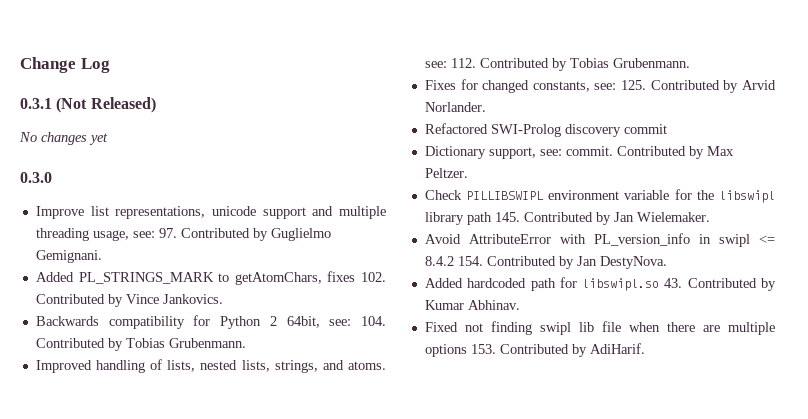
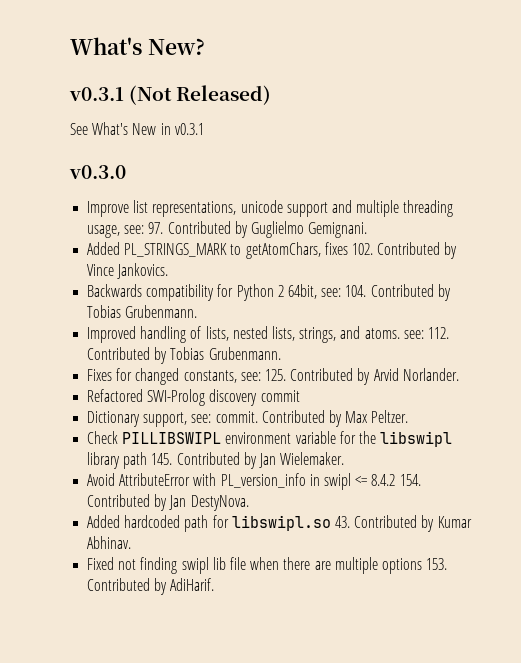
- Change Log
- 0.3.1 (Not Released)
+ What's New?
+ v0.3.1 (Not Released)
- No changes yet
- 0.3.0
+ See What's New in v0.3.1
+ v0.3.0

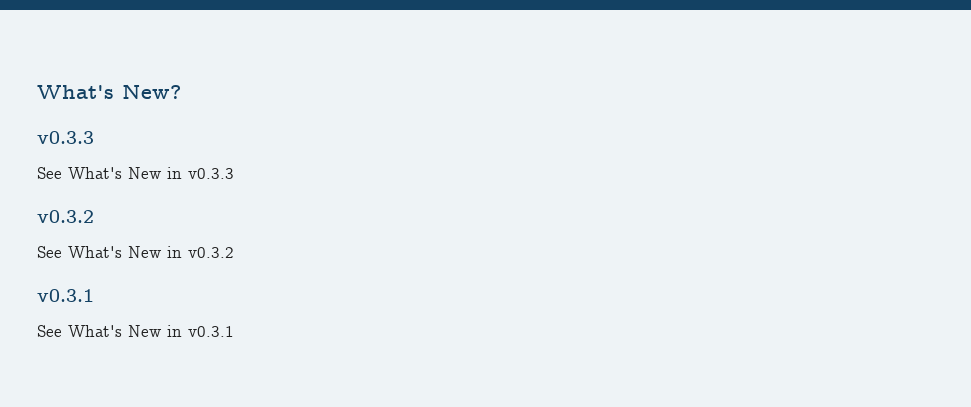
  What's New?
- v0.3.1 (Not Released)
+ v0.3.3
+ See What's New in v0.3.3
+ v0.3.2
+ See What's New in v0.3.2
+ v0.3.1
- v0.3.0
- Improve list representations, unicode support and multiple threading usage, see: 97. Contributed by Guglielmo Gemignani.
- Added PL_STRINGS_MARK to getAtomChars, fixes 102. Contributed by Vince Jankovics.
- Backwards compatibility for Python 2 64bit, see: 104. Contributed by Tobias Grubenmann.
- Improved handling of lists, nested lists, strings, and atoms. see: 112. Contributed by Tobias Grubenmann.
- Fixes for changed constants, see: 125. Contributed by Arvid Norlander.
- Refactored SWI-Prolog discovery commit
- Dictionary support, see: commit. Contributed by Max Peltzer.
- Check PILLIBSWIPL environment variable for the libswipl library path 145. Contributed by Jan Wielemaker.
- Avoid AttributeError with PL_version_info in swipl <= 8.4.2 154. Contributed by Jan DestyNova.
- Added hardcoded path for libswipl.so 43. Contributed by Kumar Abhinav.
- Fixed not finding swipl lib file when there are multiple options 153. Contributed by AdiHarif.

